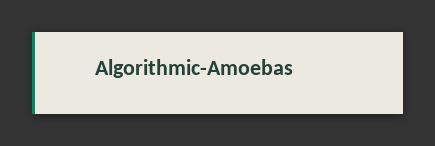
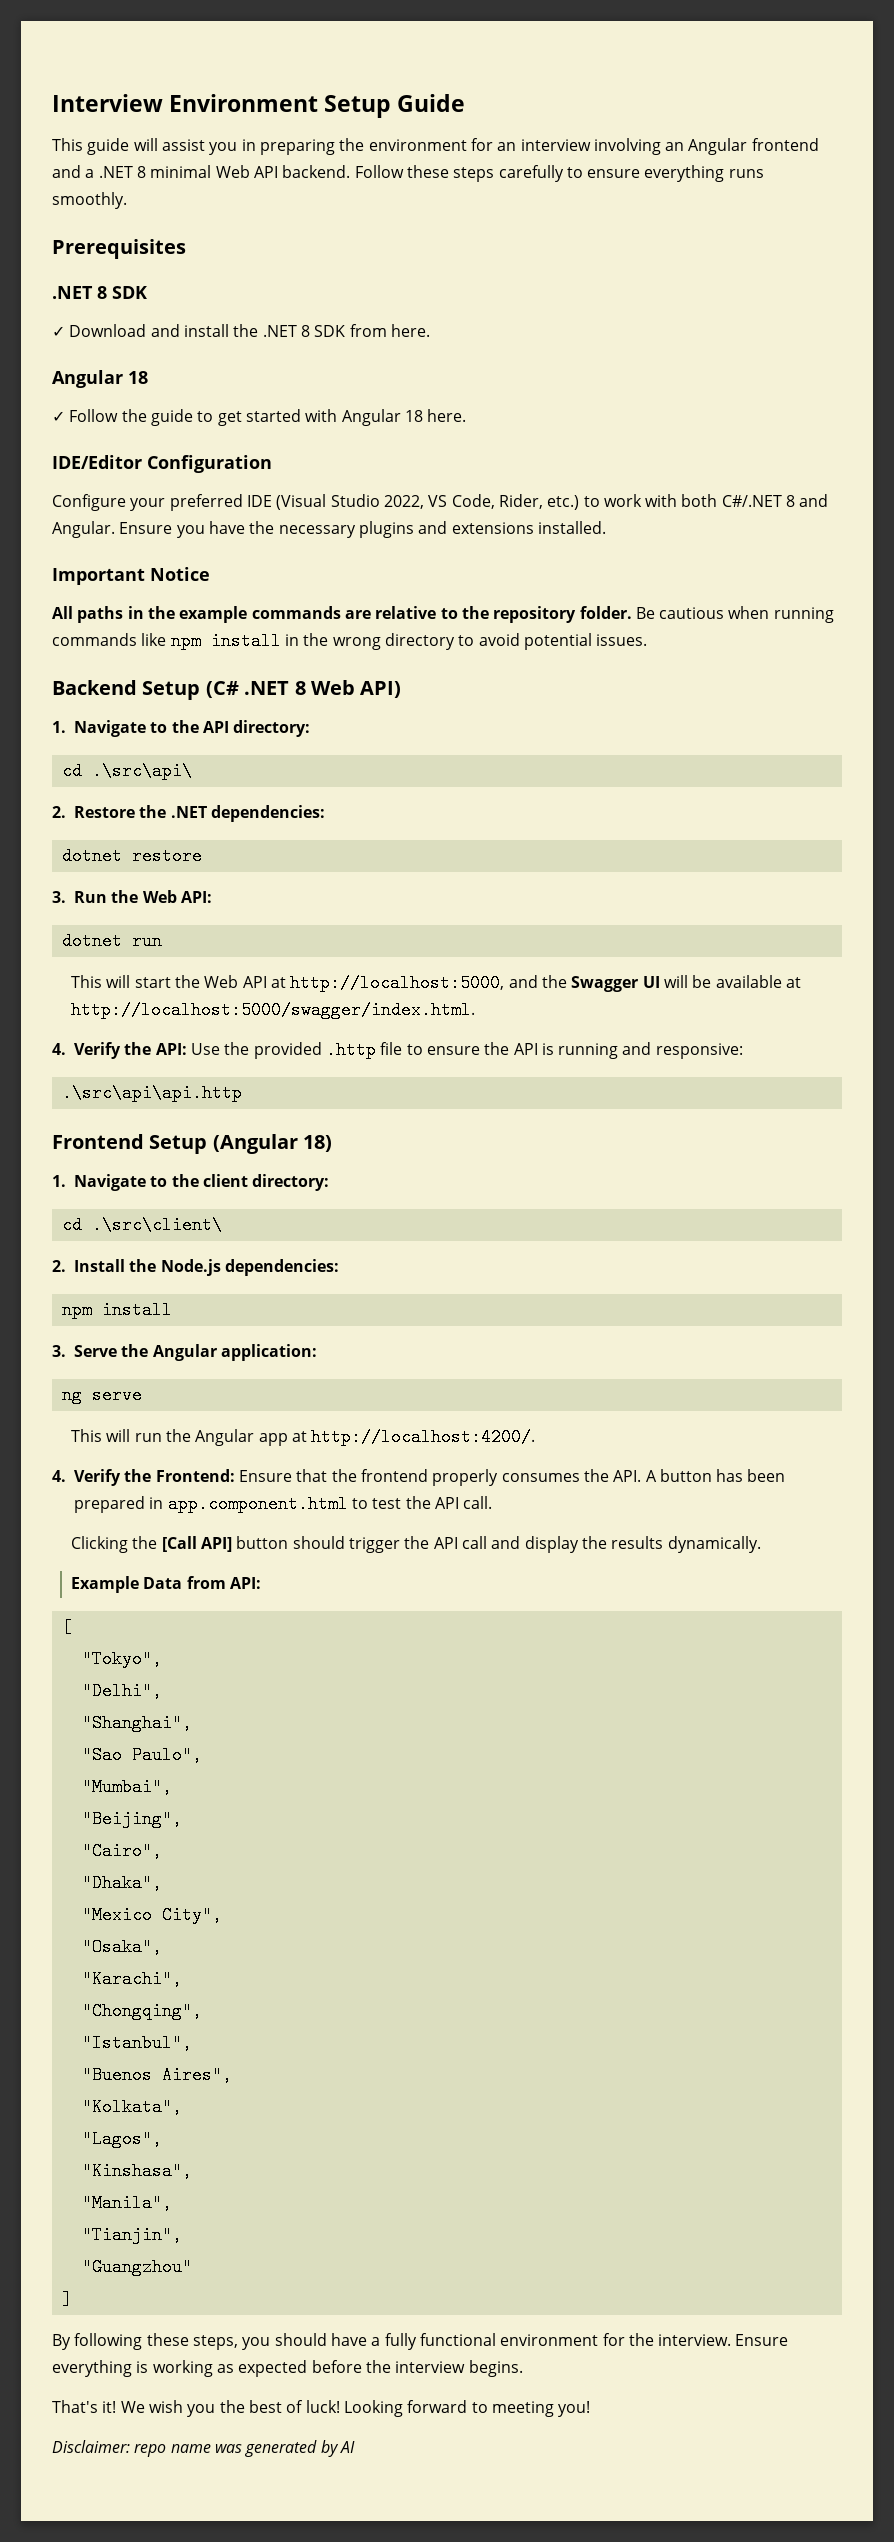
- Algorithmic-Amoebas
+ Interview Environment Setup Guide
+ This guide will assist you in preparing the environment for an interview involving an Angular frontend and a .NET 8 minimal Web API backend. Follow these steps carefully to ensure everything runs smoothly.
+ Prerequisites
+ .NET 8 SDK
+ ✓ Download and install the .NET 8 SDK from here.
+ Angular 18
+ ✓ Follow the guide to get started with Angular 18 here.
+ IDE/Editor Configuration
+ Configure your preferred IDE (Visual Studio 2022, VS Code, Rider, etc.) to work with both C#/.NET 8 and Angular. Ensure you have the necessary plugins and extensions installed.
+ Important Notice
+ All paths in the example commands are relative to the repository folder. Be cautious when running commands like npm install in the wrong directory to avoid potential issues.
+ Backend Setup (C# .NET 8 Web API)
+ 1. Navigate to the API directory:
+ cd .\src\api\
+ 2. Restore the .NET dependencies:
+ dotnet restore
+ 3. Run the Web API:
+ dotnet run
+ This will start the Web API at http://localhost:5000, and the Swagger UI will be available at http://localhost:5000/swagger/index.html.
+ 4. Verify the API: Use the provided .http file to ensure the API is running and responsive:
+ .\src\api\api.http
+ Frontend Setup (Angular 18)
+ 1. Navigate to the client directory:
+ cd .\src\client\
+ 2. Install the Node.js dependencies:
+ npm install
+ 3. Serve the Angular application:
+ ng serve
+ This will run the Angular app at http://localhost:4200/.
+ 4. Verify the Frontend: Ensure that the frontend properly consumes the API. A button has been prepared in app.component.html to test the API call.
+ Clicking the [Call API] button should trigger the API call and display the results dynamically.
+ Example Data from API:
+ [
+ "Tokyo",
+ "Delhi",
+ "Shanghai",
+ "Sao Paulo",
+ "Mumbai",
+ "Beijing",
+ "Cairo",
+ "Dhaka",
+ "Mexico City",
+ "Osaka",
+ "Karachi",
+ "Chongqing",
+ "Istanbul",
+ "Buenos Aires",
+ "Kolkata",
+ "Lagos",
+ "Kinshasa",
+ "Manila",
+ "Tianjin",
+ "Guangzhou"
+ ]
+ By following these steps, you should have a fully functional environment for the interview. Ensure everything is working as expected before the interview begins.
+ That's it! We wish you the best of luck! Looking forward to meeting you!
+ Disclaimer: repo name was generated by AI

